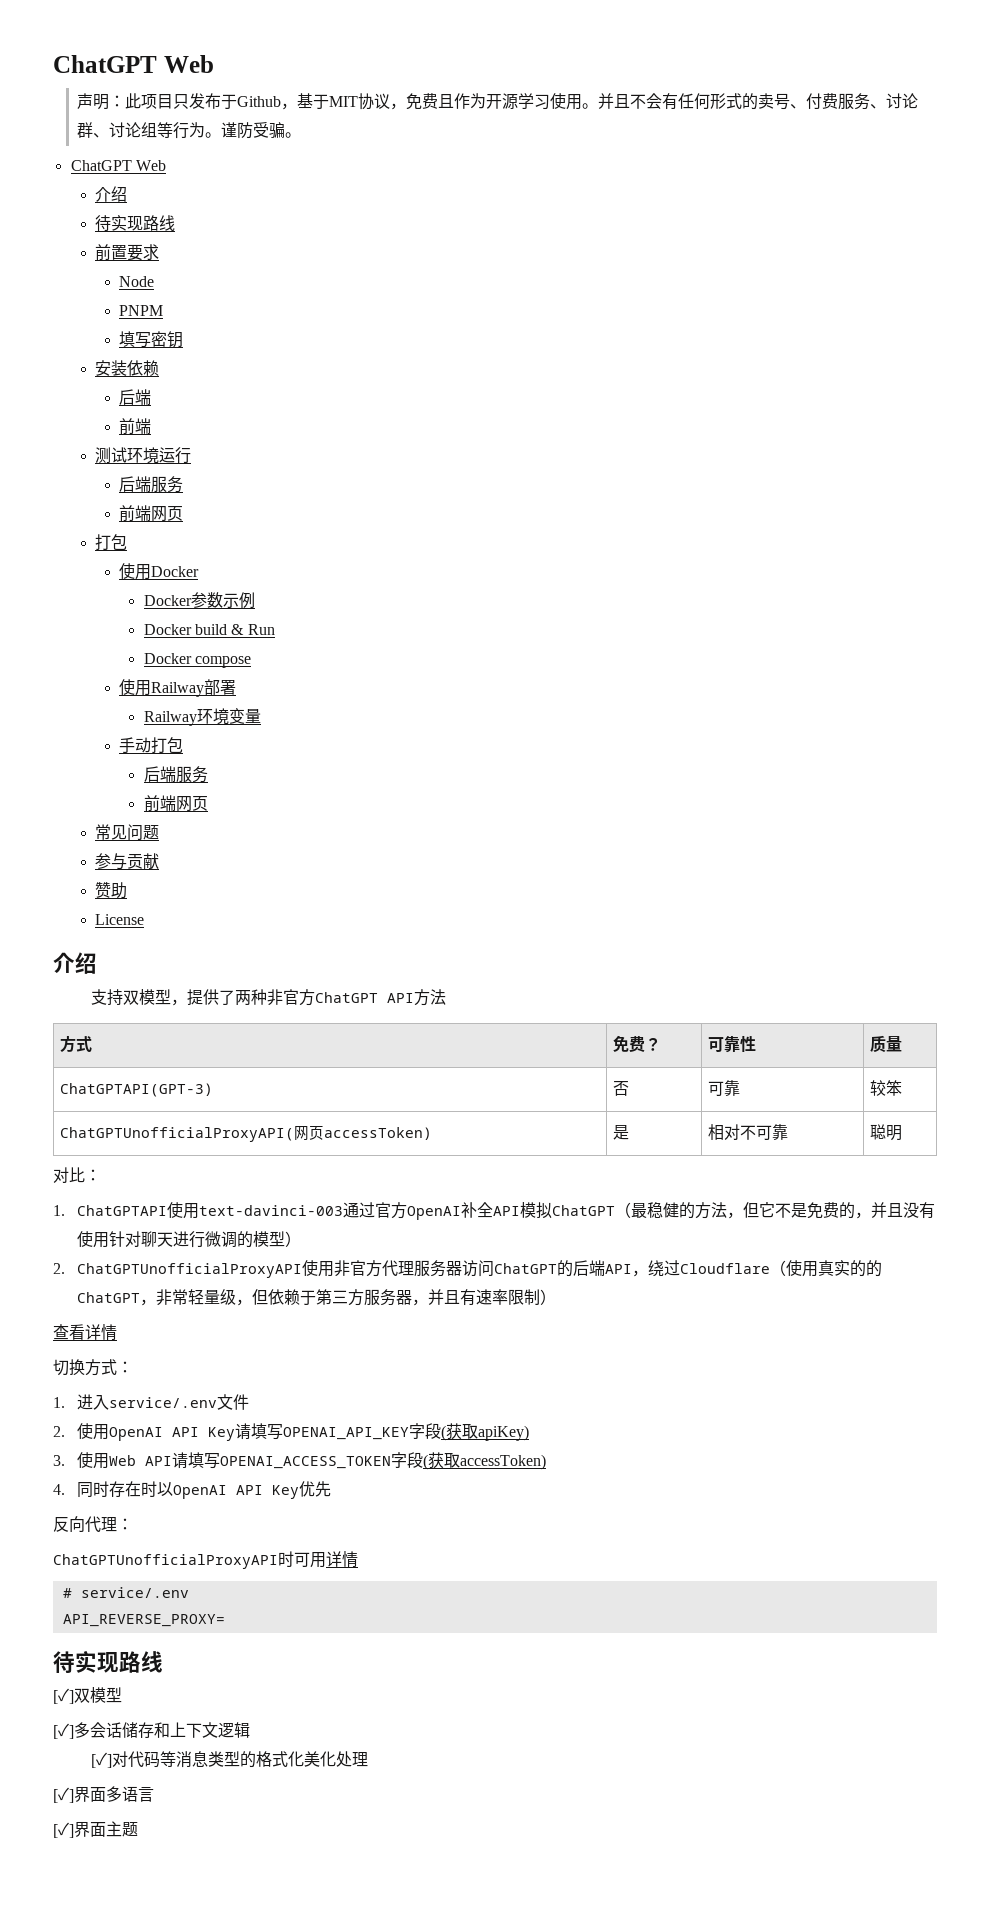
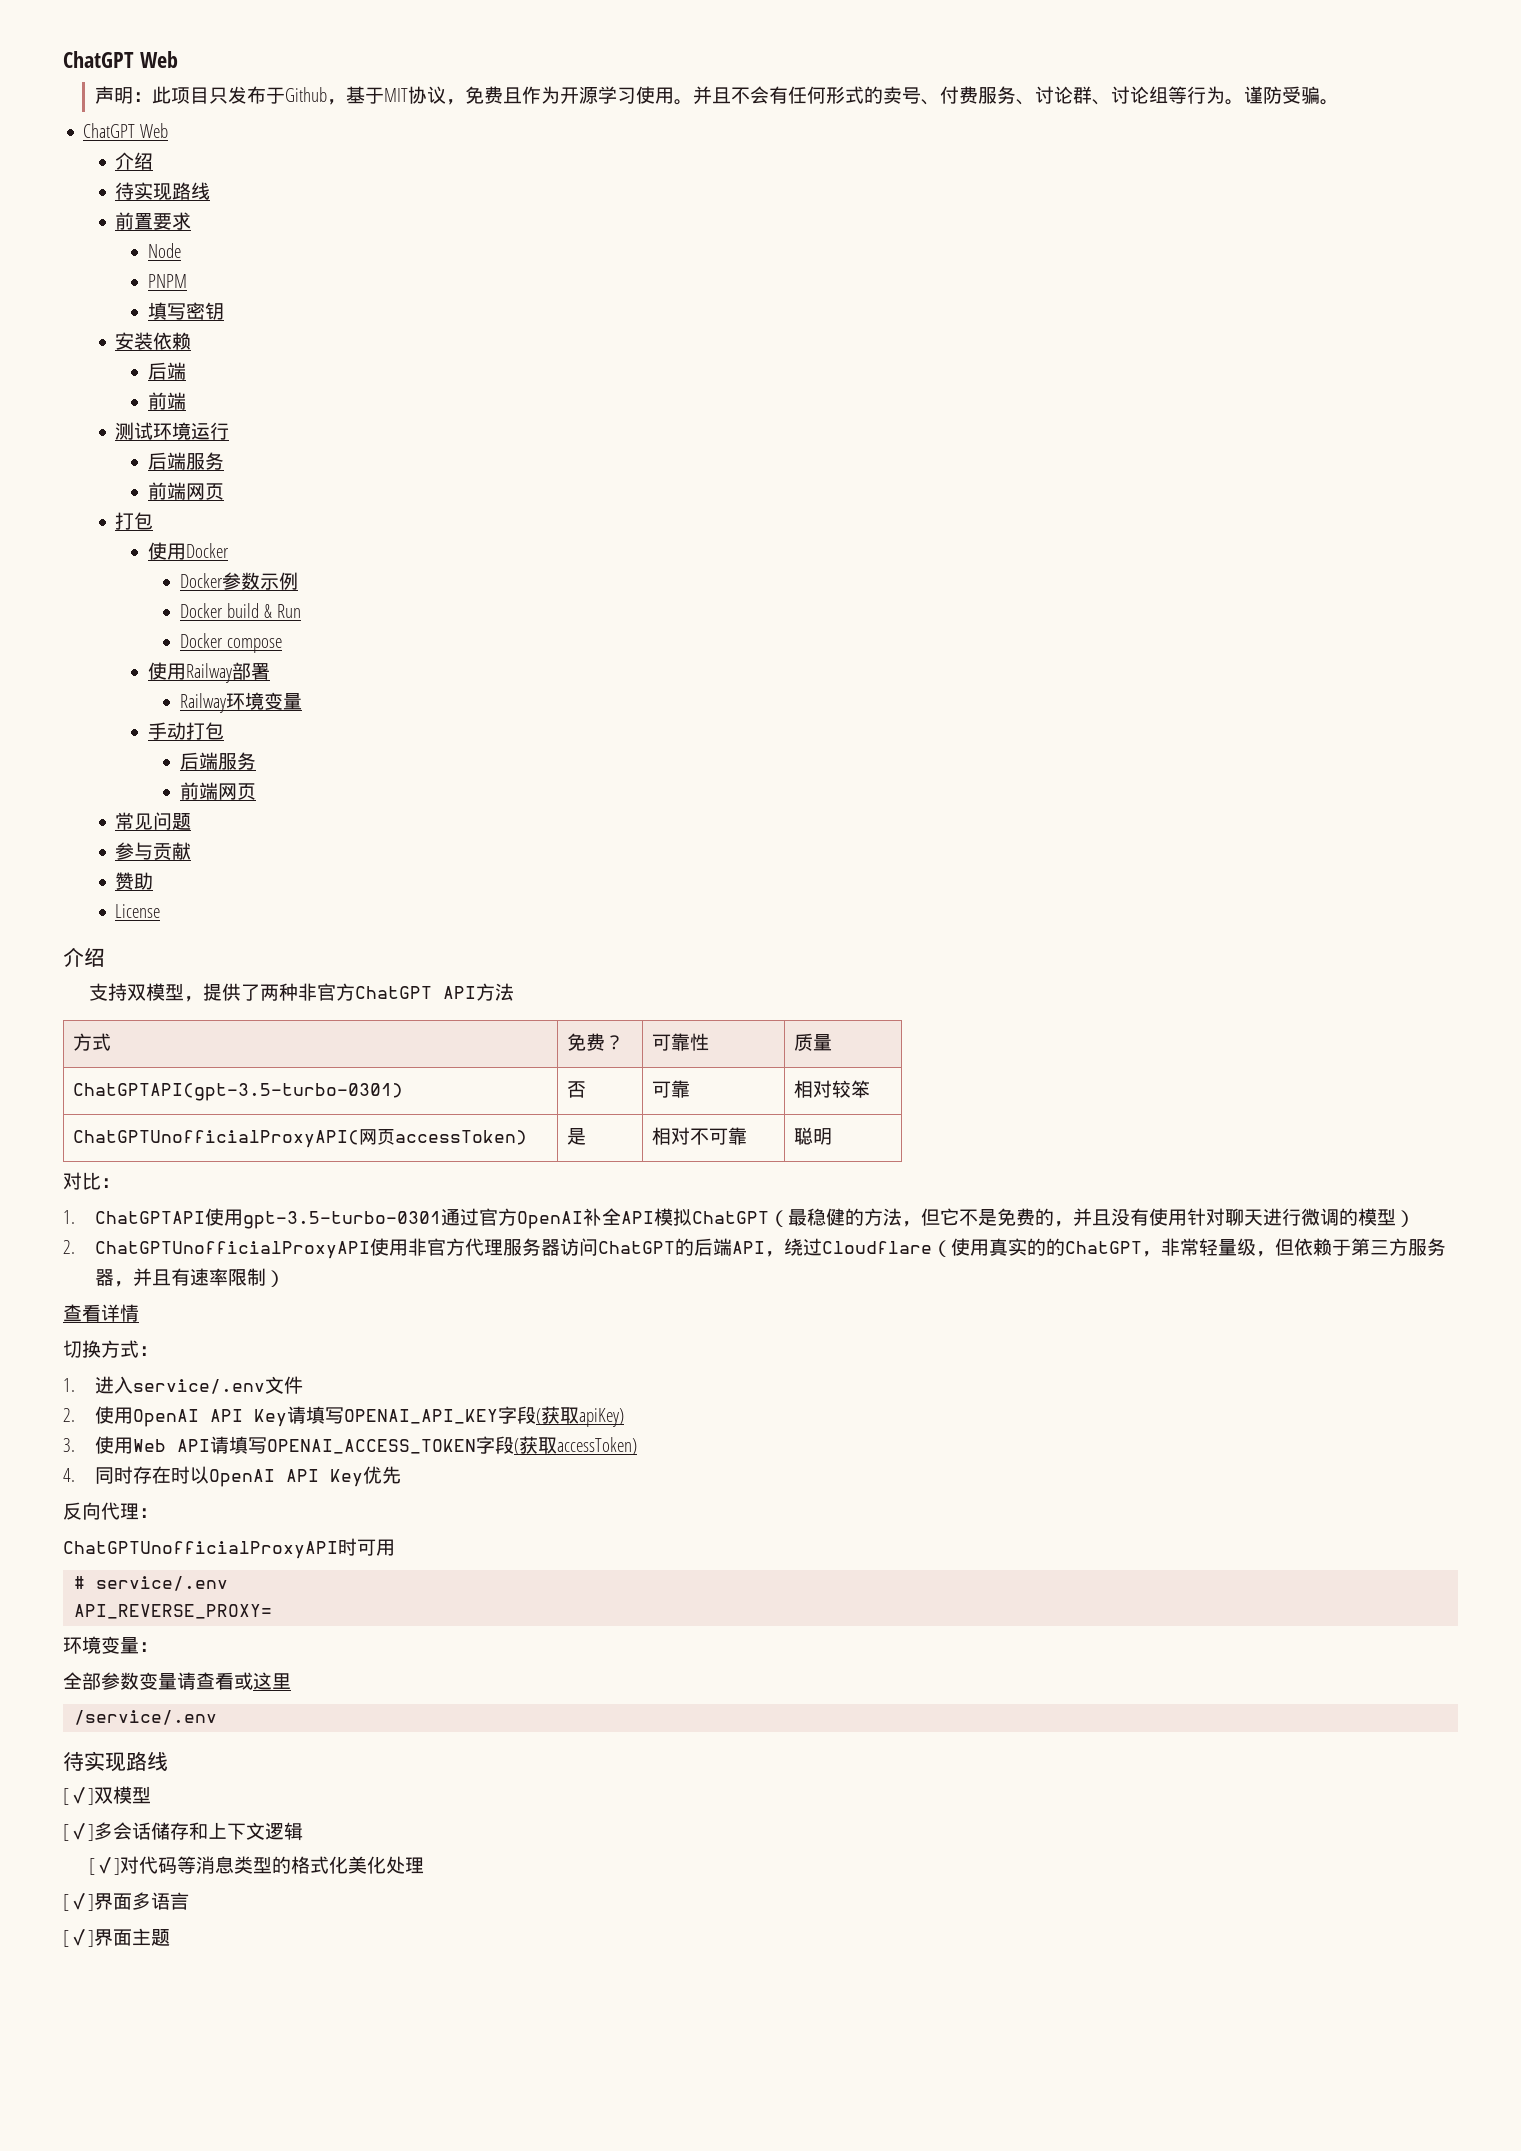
- ChatGPTAPI(GPT-3) | 否 | 可靠 | 较笨
+ ChatGPTAPI(gpt-3.5-turbo-0301) | 否 | 可靠 | 相对较笨
- 1. ChatGPTAPI使用text-davinci-003通过官方OpenAI补全API模拟ChatGPT（最稳健的方法，但它不是免费的，并且没有使用针对聊天进行微调的模型）
+ 1. ChatGPTAPI使用gpt-3.5-turbo-0301通过官方OpenAI补全API模拟ChatGPT（最稳健的方法，但它不是免费的，并且没有使用针对聊天进行微调的模型）
- ChatGPTUnofficialProxyAPI时可用详情
+ ChatGPTUnofficialProxyAPI时可用
+ 环境变量：
+ 全部参数变量请查看或这里
+ /service/.env

